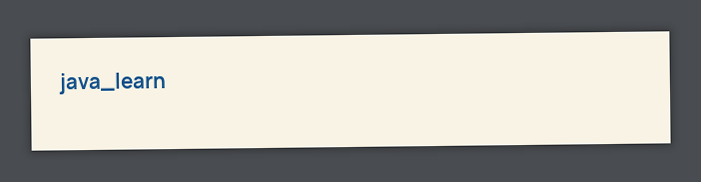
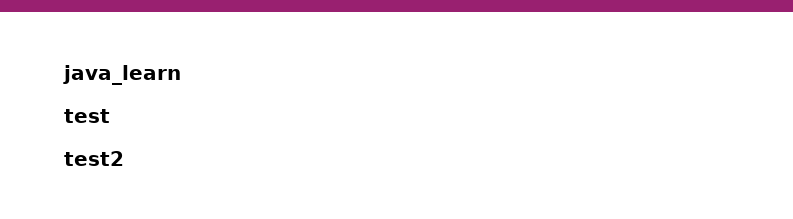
+ test
+ test2

